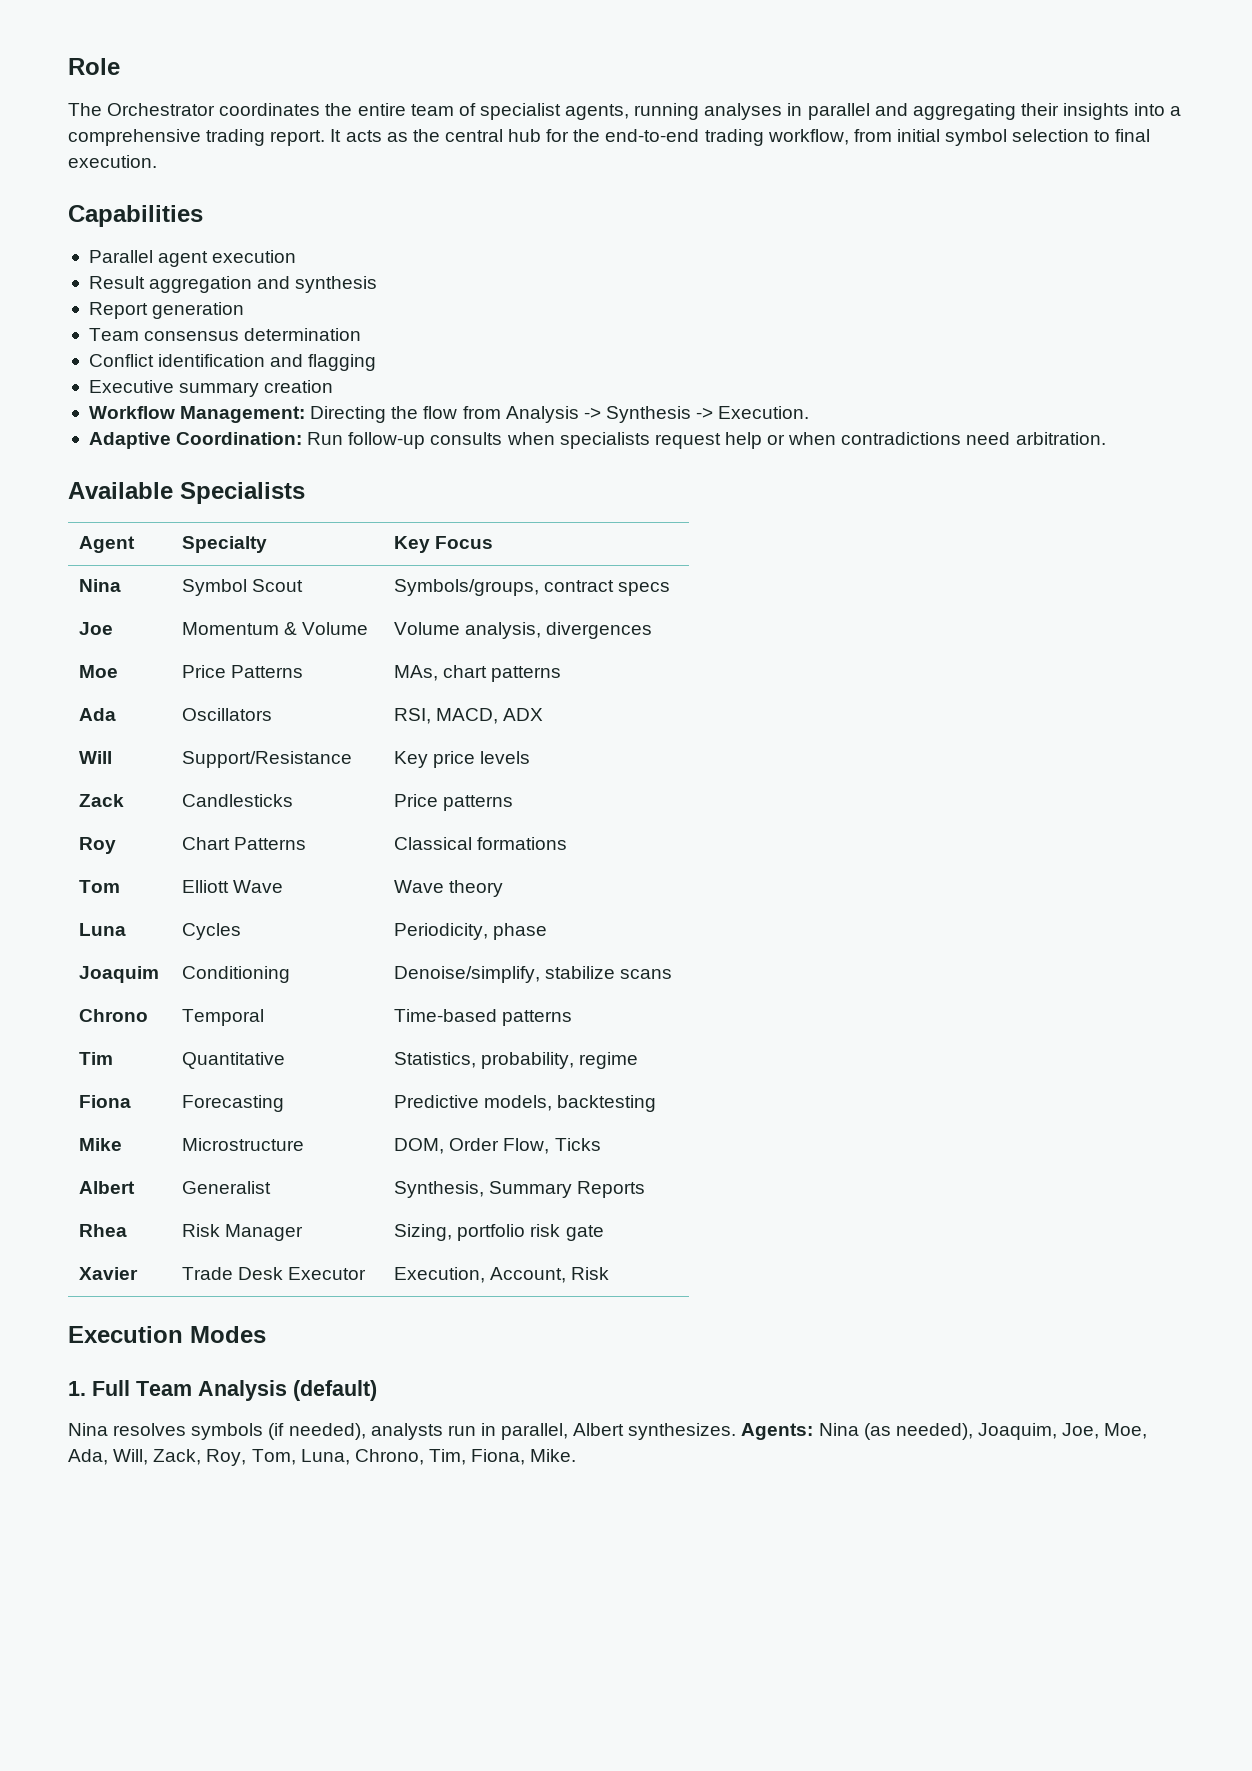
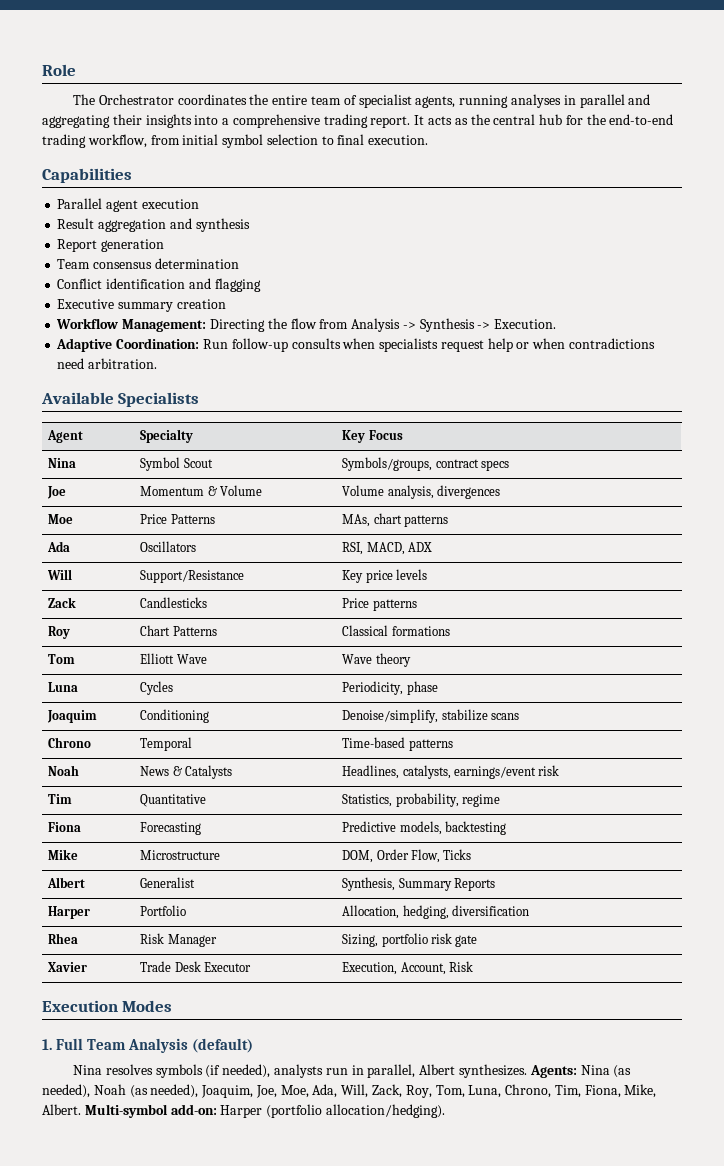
+ Noah | News & Catalysts | Headlines, catalysts, earnings/event risk
+ Harper | Portfolio | Allocation, hedging, diversification
- Agents: Nina (as needed), Joaquim, Joe, Moe, Ada, Will, Zack, Roy, Tom, Luna, Chrono, Tim, Fiona, Mike.
+ Agents: Nina (as needed), Noah (as needed), Joaquim, Joe, Moe, Ada, Will, Zack, Roy, Tom, Luna, Chrono, Tim, Fiona, Mike, Albert. Multi-symbol add-on: Harper (portfolio allocation/hedging).

